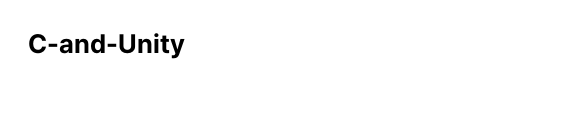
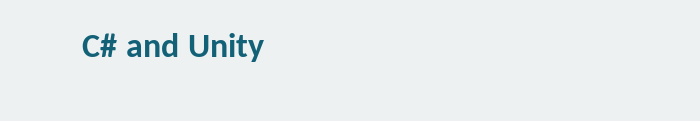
- C-and-Unity
+ C# and Unity

